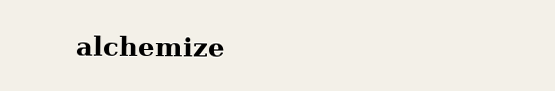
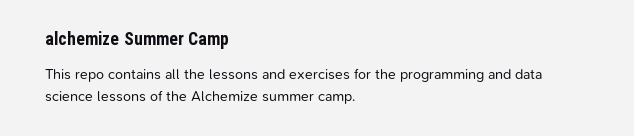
- alchemize
+ alchemize Summer Camp
+ This repo contains all the lessons and exercises for the programming and data science lessons of the Alchemize summer camp.

